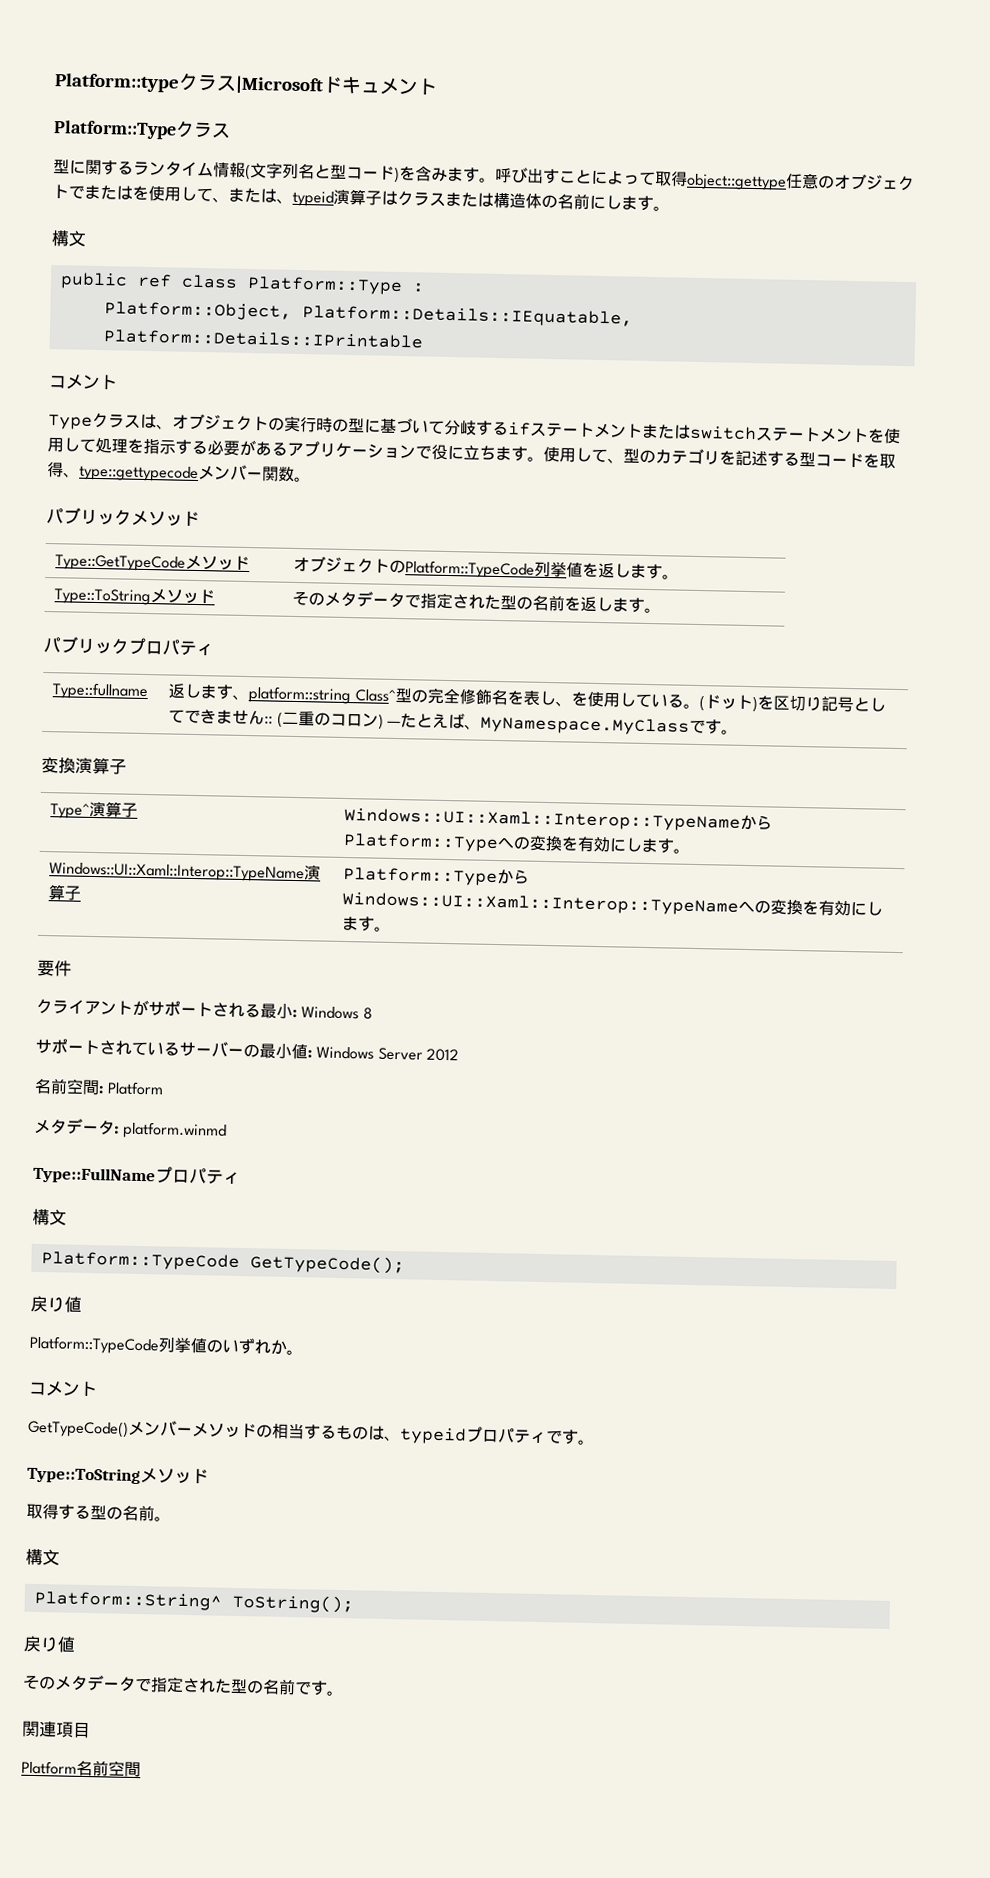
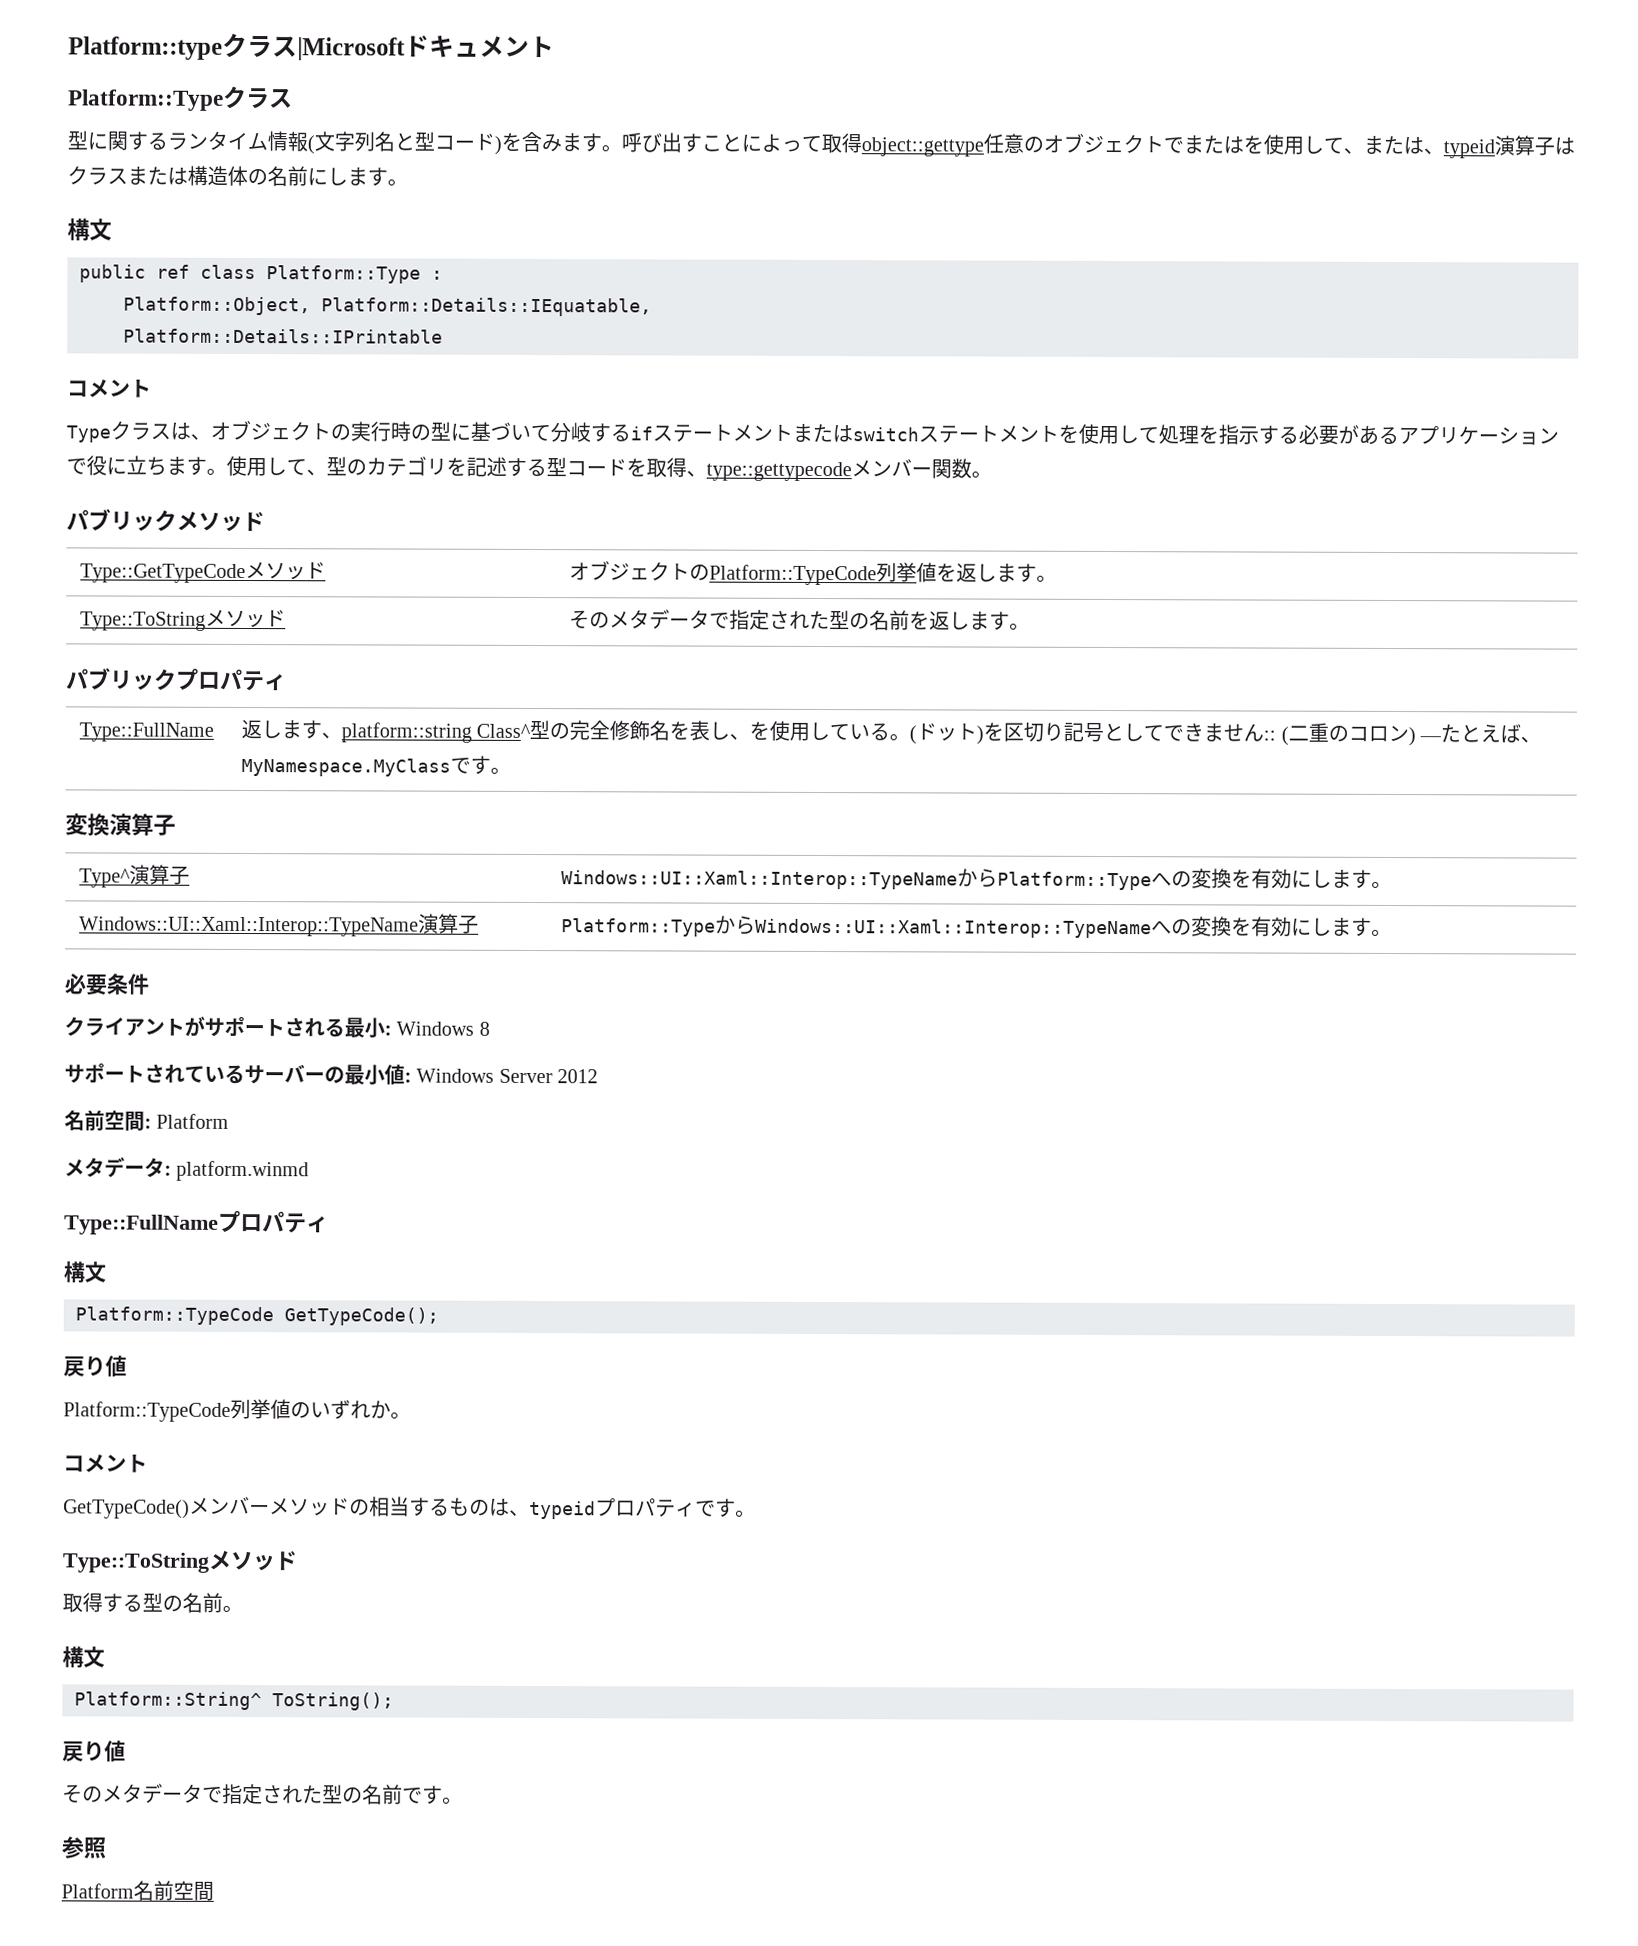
- Type::fullname | 返します、platform::string Class^型の完全修飾名を表し、を使用している。(ドット)を区切り記号としてできません:: (二重のコロン) —たとえば、MyNamespace.MyClassです。
+ Type::FullName | 返します、platform::string Class^型の完全修飾名を表し、を使用している。(ドット)を区切り記号としてできません:: (二重のコロン) —たとえば、MyNamespace.MyClassです。
- 要件
+ 必要条件
- 関連項目
+ 参照

